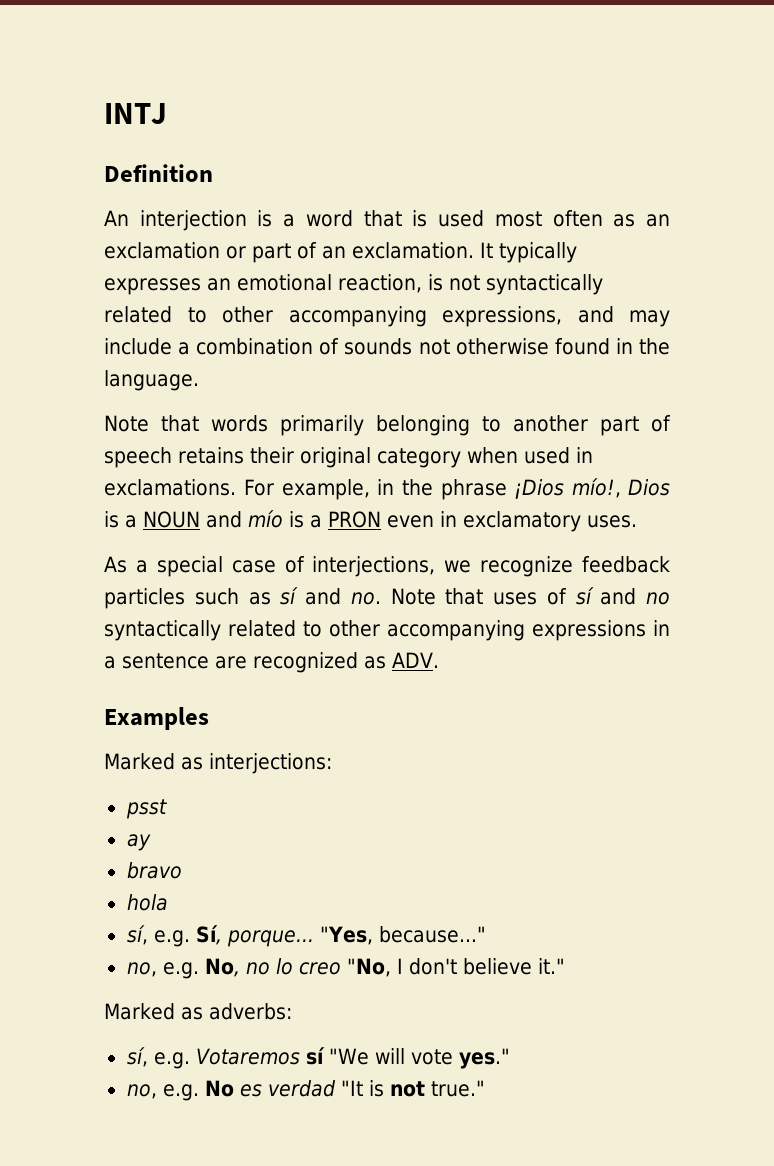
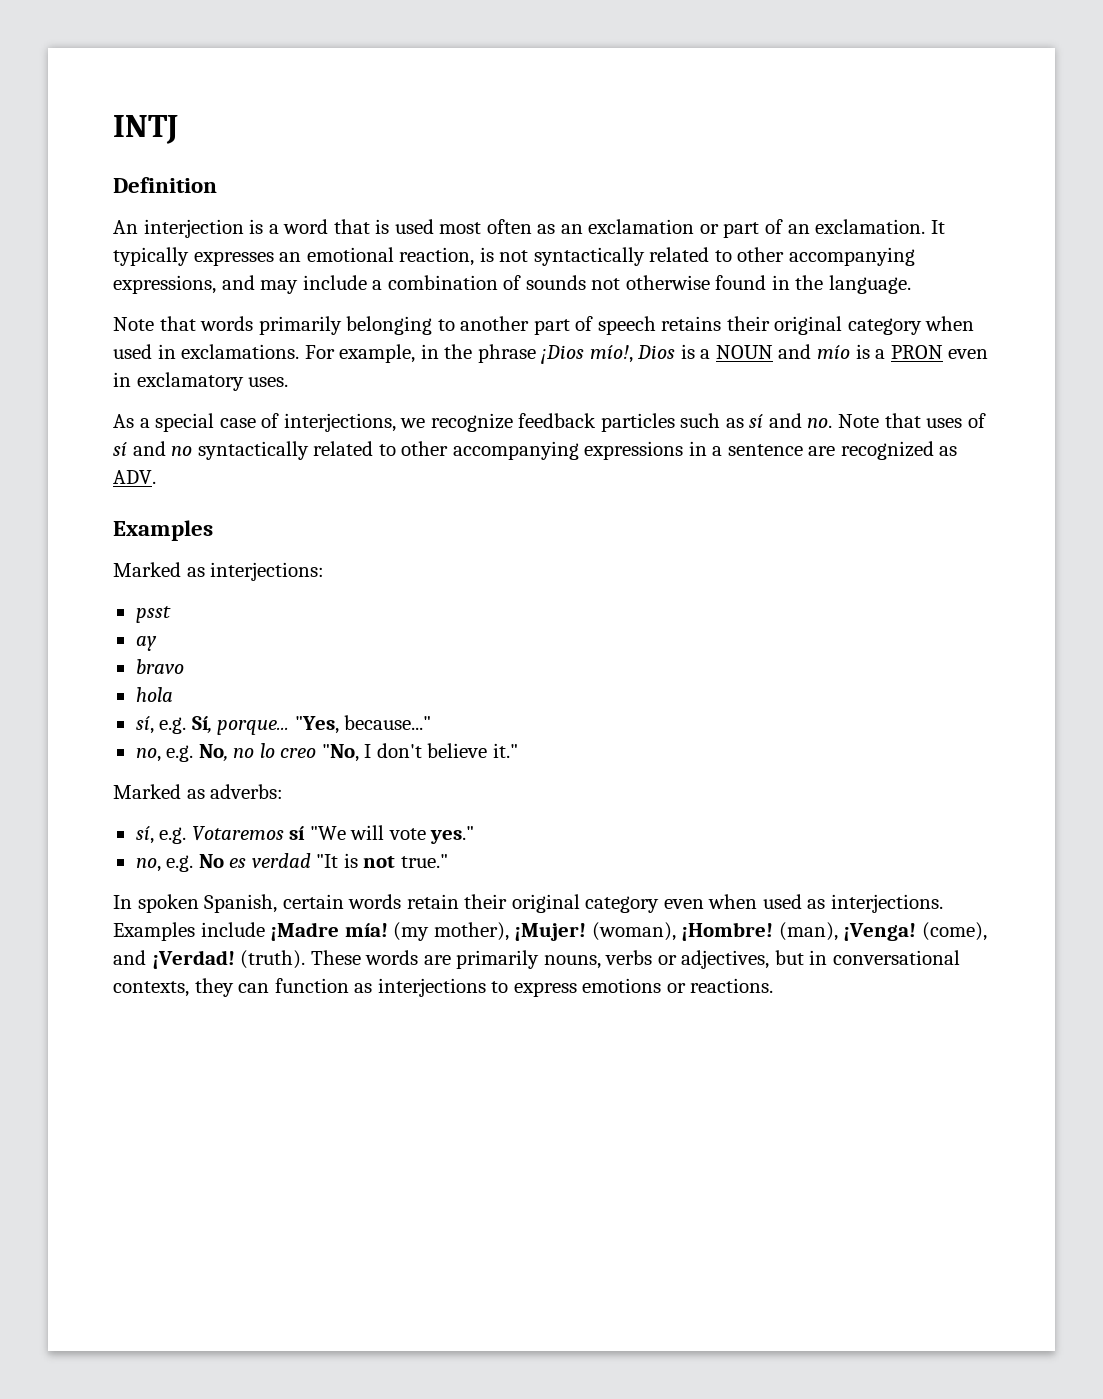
+ In spoken Spanish, certain words retain their original category even when used as interjections. Examples include ¡Madre mía! (my mother), ¡Mujer! (woman), ¡Hombre! (man), ¡Venga! (come), and ¡Verdad! (truth). These words are primarily nouns, verbs or adjectives, but in conversational contexts, they can function as interjections to express emotions or reactions.

